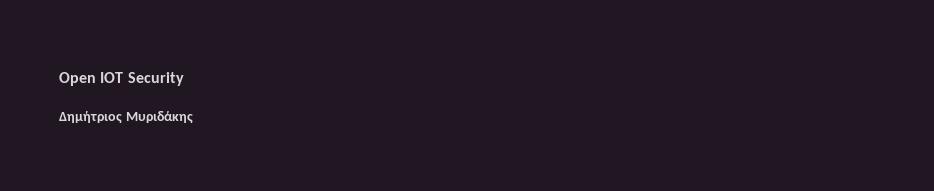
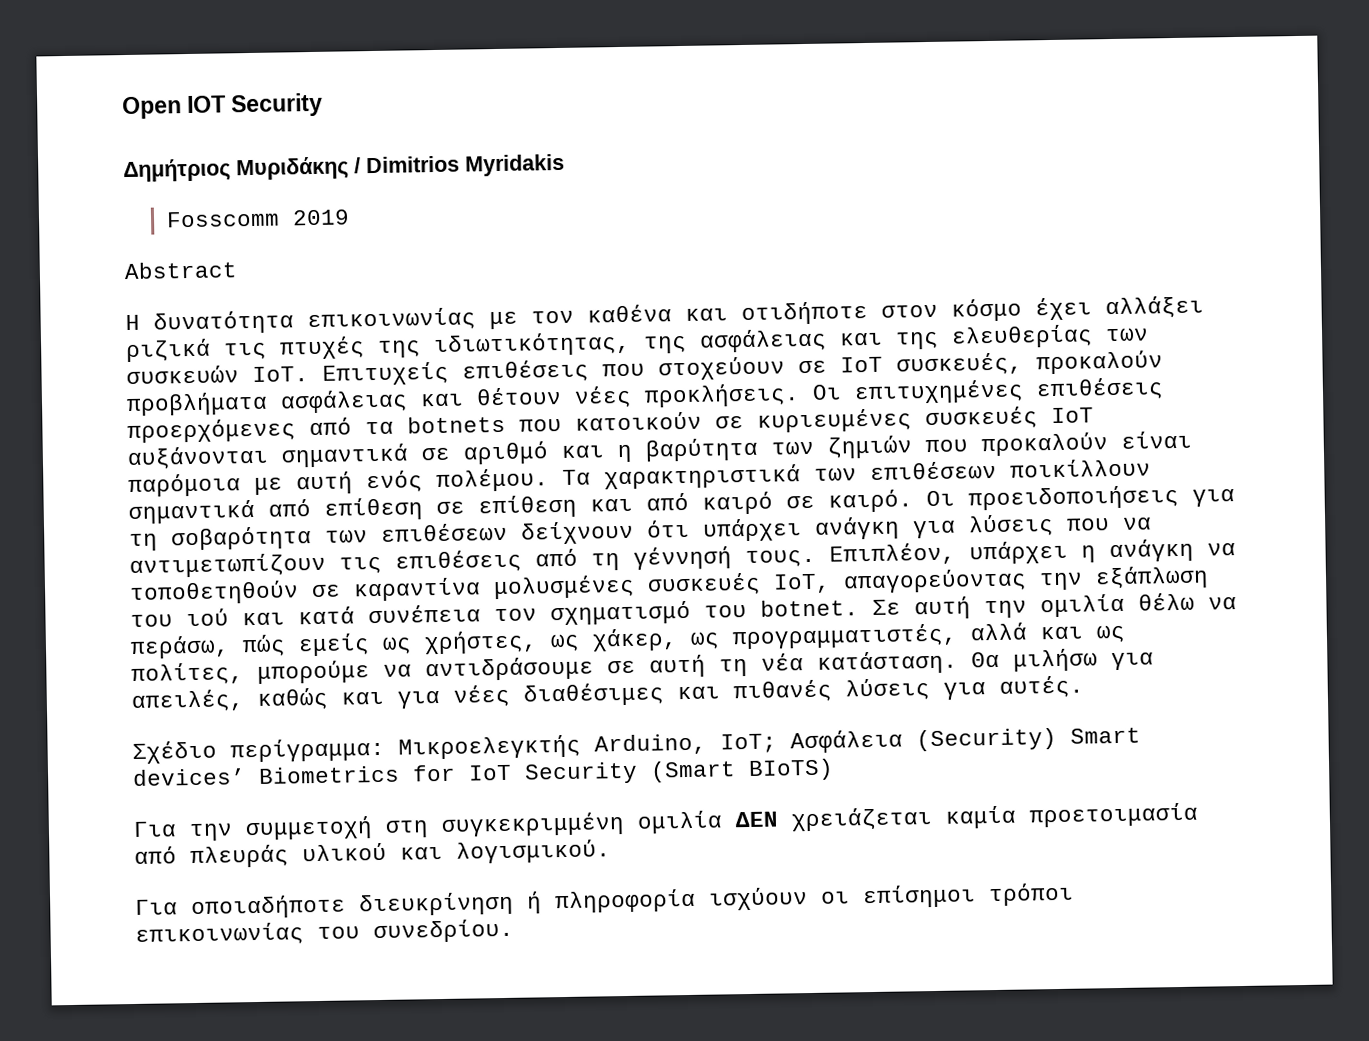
- Δημήτριος Μυριδάκης
+ Δημήτριος Μυριδάκης / Dimitrios Myridakis
+ Fosscomm 2019
+ Abstract
+ Η δυνατότητα επικοινωνίας με τον καθένα και οτιδήποτε στον κόσμο έχει αλλάξει ριζικά τις πτυχές της ιδιωτικότητας, της ασφάλειας και της ελευθερίας των συσκευών IoT. Επιτυχείς επιθέσεις που στοχεύουν σε IoT συσκευές, προκαλούν προβλήματα ασφάλειας και θέτουν νέες προκλήσεις. Οι επιτυχημένες επιθέσεις προερχόμενες από τα botnets που κατοικούν σε κυριευμένες συσκευές IoT αυξάνονται σημαντικά σε αριθμό και η βαρύτητα των ζημιών που προκαλούν είναι παρόμοια με αυτή ενός πολέμου. Τα χαρακτηριστικά των επιθέσεων ποικίλλουν σημαντικά από επίθεση σε επίθεση και από καιρό σε καιρό. Οι προειδοποιήσεις για τη σοβαρότητα των επιθέσεων δείχνουν ότι υπάρχει ανάγκη για λύσεις που να αντιμετωπίζουν τις επιθέσεις από τη γέννησή τους. Επιπλέον, υπάρχει η ανάγκη να τοποθετηθούν σε καραντίνα μολυσμένες συσκευές IoT, απαγορεύοντας την εξάπλωση του ιού και κατά συνέπεια τον σχηματισμό του botnet. Σε αυτή την ομιλία θέλω να περάσω, πώς εμείς ως χρήστες, ως χάκερ, ως προγραμματιστές, αλλά και ως πολίτες, μπορούμε να αντιδράσουμε σε αυτή τη νέα κατάσταση. Θα μιλήσω για απειλές, καθώς και για νέες διαθέσιμες και πιθανές λύσεις για αυτές.
+ Σχέδιο περίγραμμα: Μικροελεγκτής Arduino, IoT; Ασφάλεια (Security) Smart devices’ Biometrics for IoT Security (Smart BIoTS)
+ Για την συμμετοχή στη συγκεκριμμένη ομιλία ΔΕΝ χρειάζεται καμία προετοιμασία από πλευράς υλικού και λογισμικού.
+ Για οποιαδήποτε διευκρίνηση ή πληροφορία ισχύουν οι επίσημοι τρόποι επικοινωνίας του συνεδρίου.

